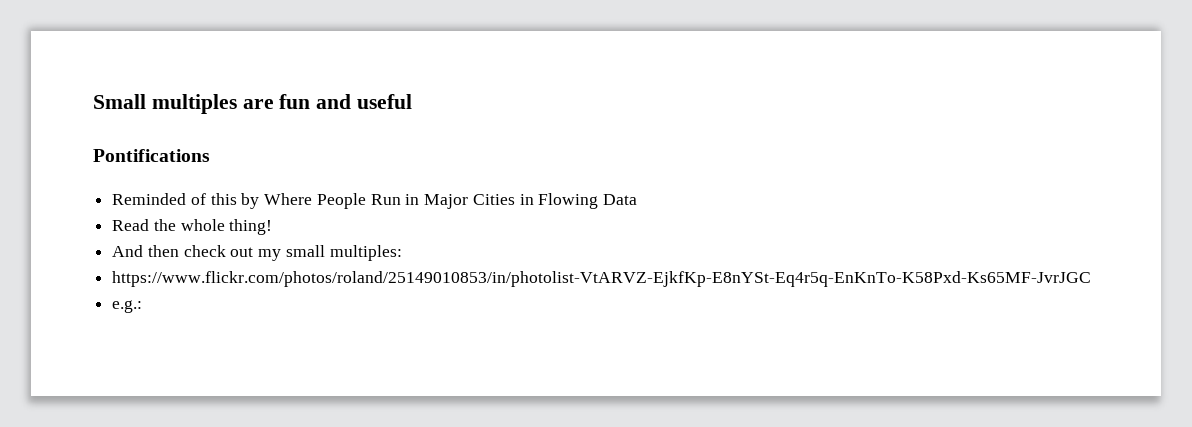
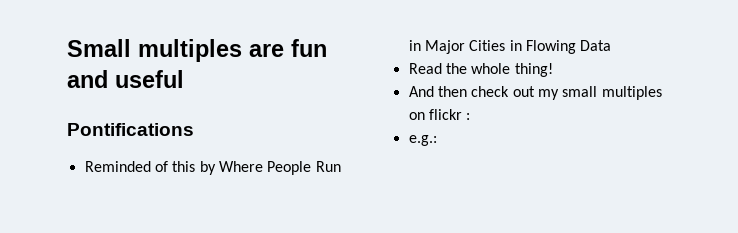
- And then check out my small multiples:
- https://www.flickr.com/photos/roland/25149010853/in/photolist-VtARVZ-EjkfKp-E8nYSt-Eq4r5q-EnKnTo-K58Pxd-Ks65MF-JvrJGC
+ And then check out my small multiples on flickr :

